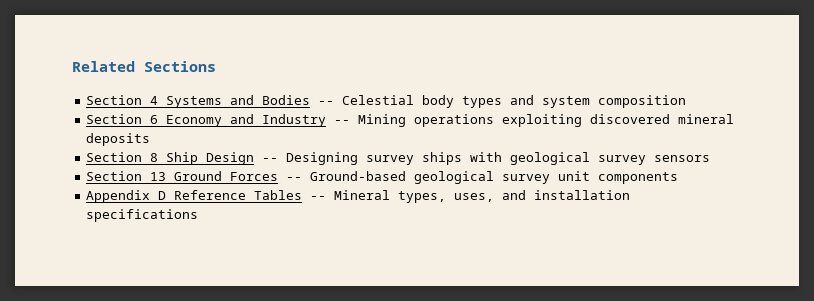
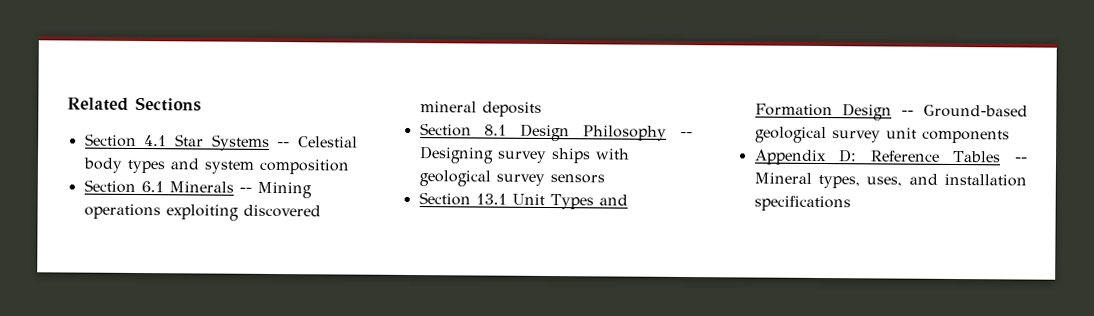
- Section 4 Systems and Bodies -- Celestial body types and system composition
+ Section 4.1 Star Systems -- Celestial body types and system composition
- Section 6 Economy and Industry -- Mining operations exploiting discovered mineral deposits
+ Section 6.1 Minerals -- Mining operations exploiting discovered mineral deposits
- Section 8 Ship Design -- Designing survey ships with geological survey sensors
+ Section 8.1 Design Philosophy -- Designing survey ships with geological survey sensors
- Section 13 Ground Forces -- Ground-based geological survey unit components
+ Section 13.1 Unit Types and Formation Design -- Ground-based geological survey unit components
- Appendix D Reference Tables -- Mineral types, uses, and installation specifications
+ Appendix D: Reference Tables -- Mineral types, uses, and installation specifications

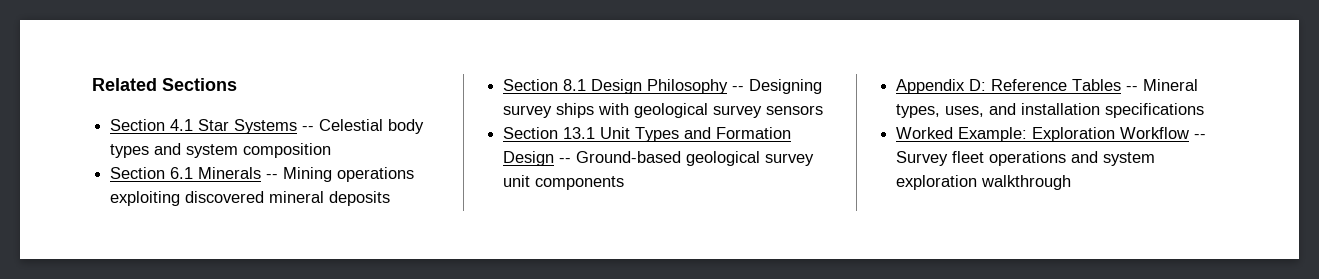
+ Worked Example: Exploration Workflow -- Survey fleet operations and system exploration walkthrough

